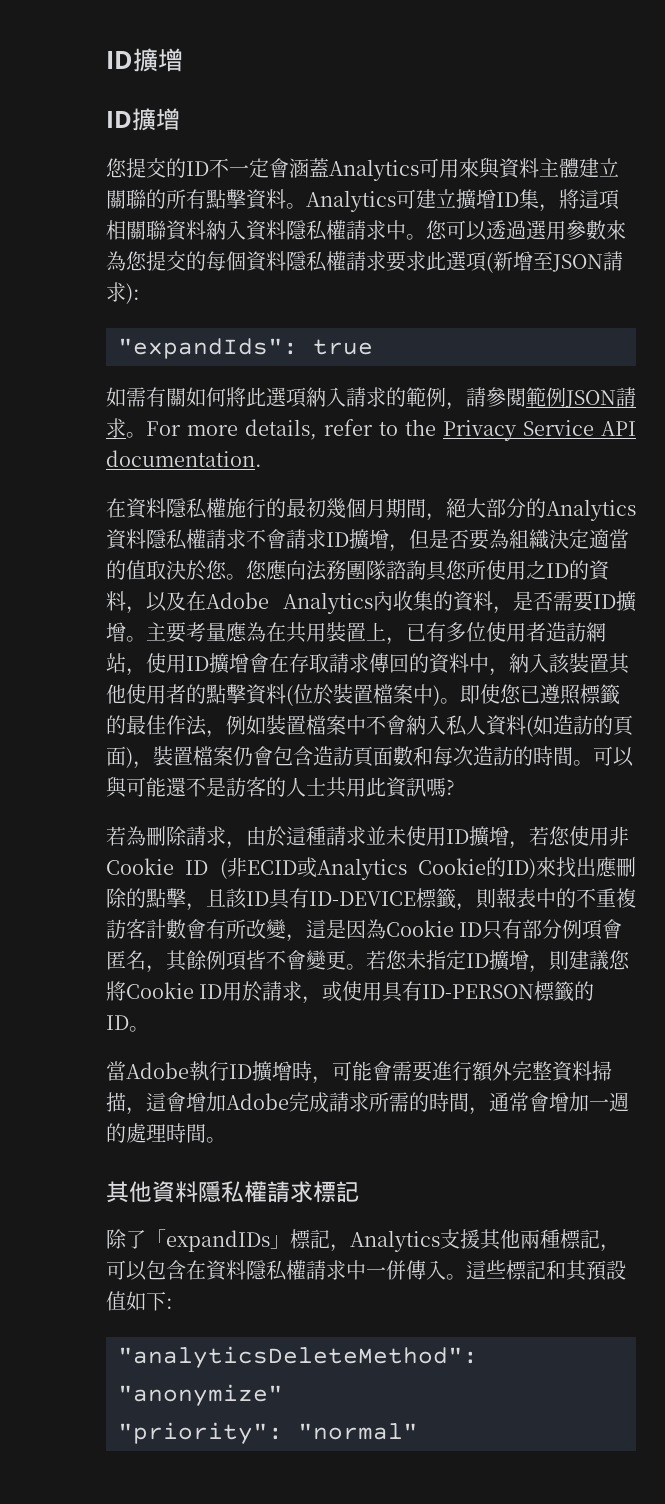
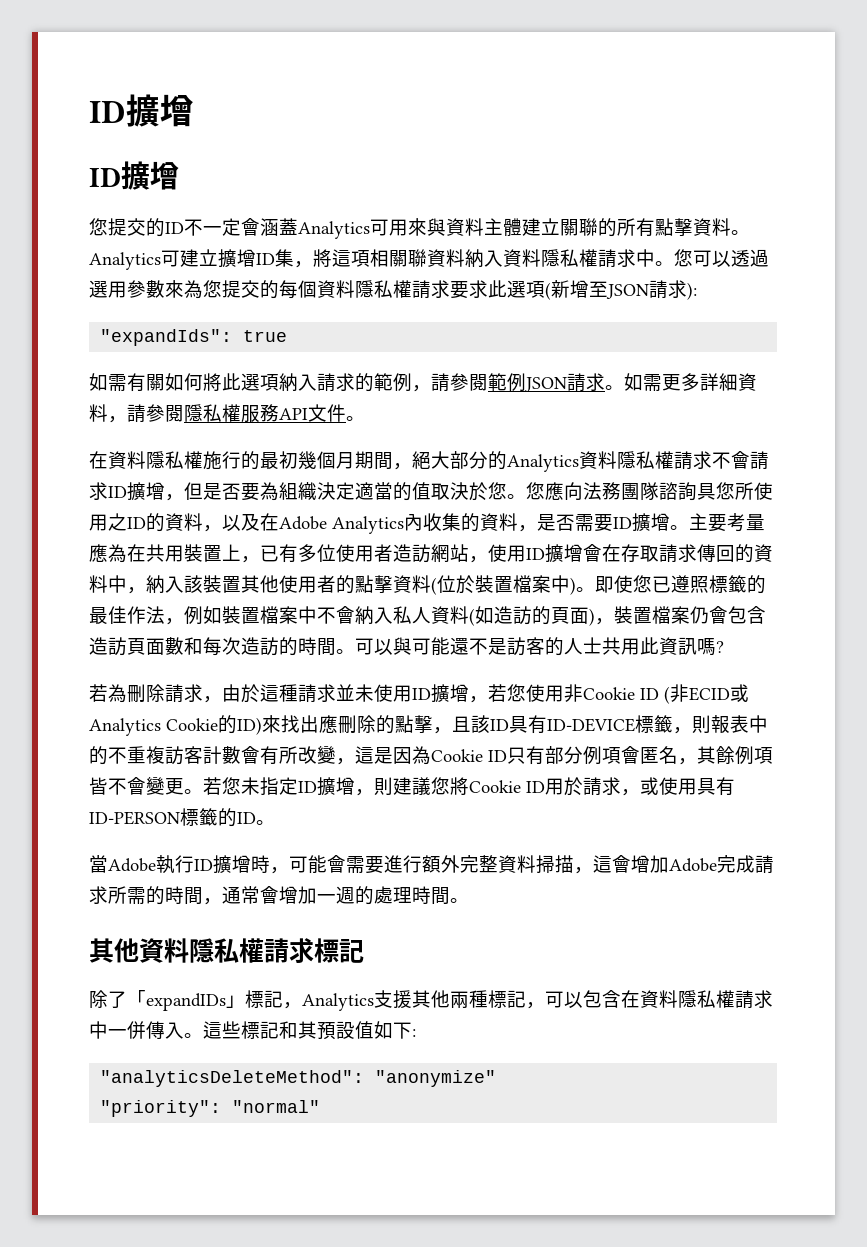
- For more details, refer to the Privacy Service API documentation.
+ 如需更多詳細資料，請參閱隱私權服務API文件。

